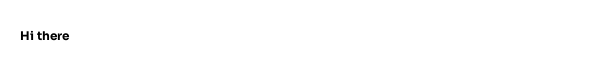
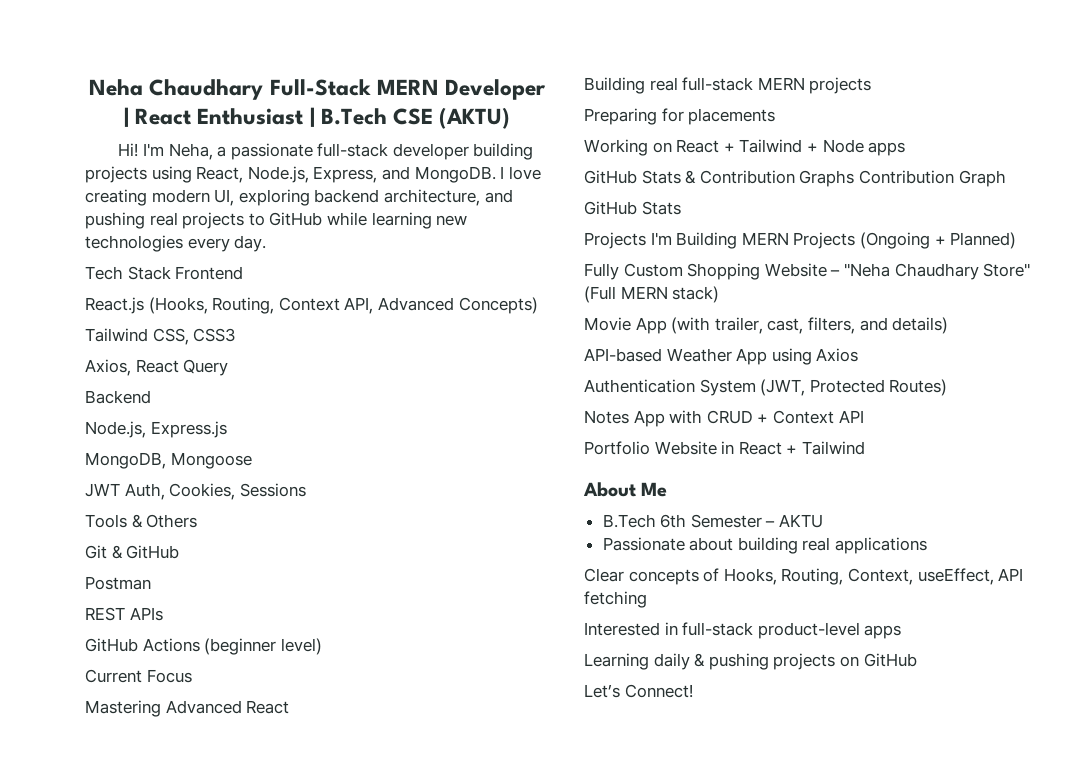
- Hi there
+ Neha Chaudhary Full-Stack MERN Developer | React Enthusiast | B.Tech CSE (AKTU)
+ Hi! I'm Neha, a passionate full-stack developer building projects using React, Node.js, Express, and MongoDB. I love creating modern UI, exploring backend architecture, and pushing real projects to GitHub while learning new technologies every day.
+ Tech Stack Frontend
+ React.js (Hooks, Routing, Context API, Advanced Concepts)
+ Tailwind CSS, CSS3
+ Axios, React Query
+ Backend
+ Node.js, Express.js
+ MongoDB, Mongoose
+ JWT Auth, Cookies, Sessions
+ Tools & Others
+ Git & GitHub
+ Postman
+ REST APIs
+ GitHub Actions (beginner level)
+ Current Focus
+ Mastering Advanced React
+ Building real full-stack MERN projects
+ Preparing for placements
+ Working on React + Tailwind + Node apps
+ GitHub Stats & Contribution Graphs Contribution Graph
+ GitHub Stats
+ Projects I'm Building MERN Projects (Ongoing + Planned)
+ Fully Custom Shopping Website – "Neha Chaudhary Store" (Full MERN stack)
+ Movie App (with trailer, cast, filters, and details)
+ API-based Weather App using Axios
+ Authentication System (JWT, Protected Routes)
+ Notes App with CRUD + Context API
+ Portfolio Website in React + Tailwind
+ About Me
+ B.Tech 6th Semester – AKTU
+ Passionate about building real applications
+ Clear concepts of Hooks, Routing, Context, useEffect, API fetching
+ Interested in full-stack product-level apps
+ Learning daily & pushing projects on GitHub
+ Let’s Connect!

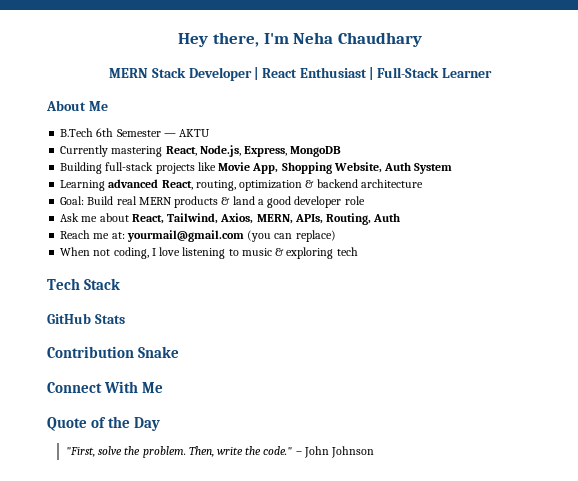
- Neha Chaudhary Full-Stack MERN Developer | React Enthusiast | B.Tech CSE (AKTU)
- Hi! I'm Neha, a passionate full-stack developer building projects using React, Node.js, Express, and MongoDB. I love creating modern UI, exploring backend architecture, and pushing real projects to GitHub while learning new technologies every day.
- Tech Stack Frontend
- React.js (Hooks, Routing, Context API, Advanced Concepts)
- Tailwind CSS, CSS3
- Axios, React Query
- Backend
- Node.js, Express.js
- MongoDB, Mongoose
- JWT Auth, Cookies, Sessions
- Tools & Others
- Git & GitHub
- Postman
- REST APIs
- GitHub Actions (beginner level)
- Current Focus
- Mastering Advanced React
- Building real full-stack MERN projects
- Preparing for placements
- Working on React + Tailwind + Node apps
- GitHub Stats & Contribution Graphs Contribution Graph
- GitHub Stats
- Projects I'm Building MERN Projects (Ongoing + Planned)
- Fully Custom Shopping Website – "Neha Chaudhary Store" (Full MERN stack)
- Movie App (with trailer, cast, filters, and details)
- API-based Weather App using Axios
- Authentication System (JWT, Protected Routes)
- Notes App with CRUD + Context API
- Portfolio Website in React + Tailwind
+ Hey there, I'm Neha Chaudhary
+ MERN Stack Developer | React Enthusiast | Full-Stack Learner
- B.Tech 6th Semester – AKTU
+ B.Tech 6th Semester — AKTU
- Passionate about building real applications
- Clear concepts of Hooks, Routing, Context, useEffect, API fetching
- Interested in full-stack product-level apps
- Learning daily & pushing projects on GitHub
- Let’s Connect!
+ Currently mastering React, Node.js, Express, MongoDB
+ Building full-stack projects like Movie App, Shopping Website, Auth System
+ Learning advanced React, routing, optimization & backend architecture
+ Goal: Build real MERN products & land a good developer role
+ Ask me about React, Tailwind, Axios, MERN, APIs, Routing, Auth
+ Reach me at: yourmail@gmail.com (you can replace)
+ When not coding, I love listening to music & exploring tech
+ Tech Stack
+ GitHub Stats
+ Contribution Snake
+ Connect With Me
+ Quote of the Day
+ "First, solve the problem. Then, write the code." – John Johnson

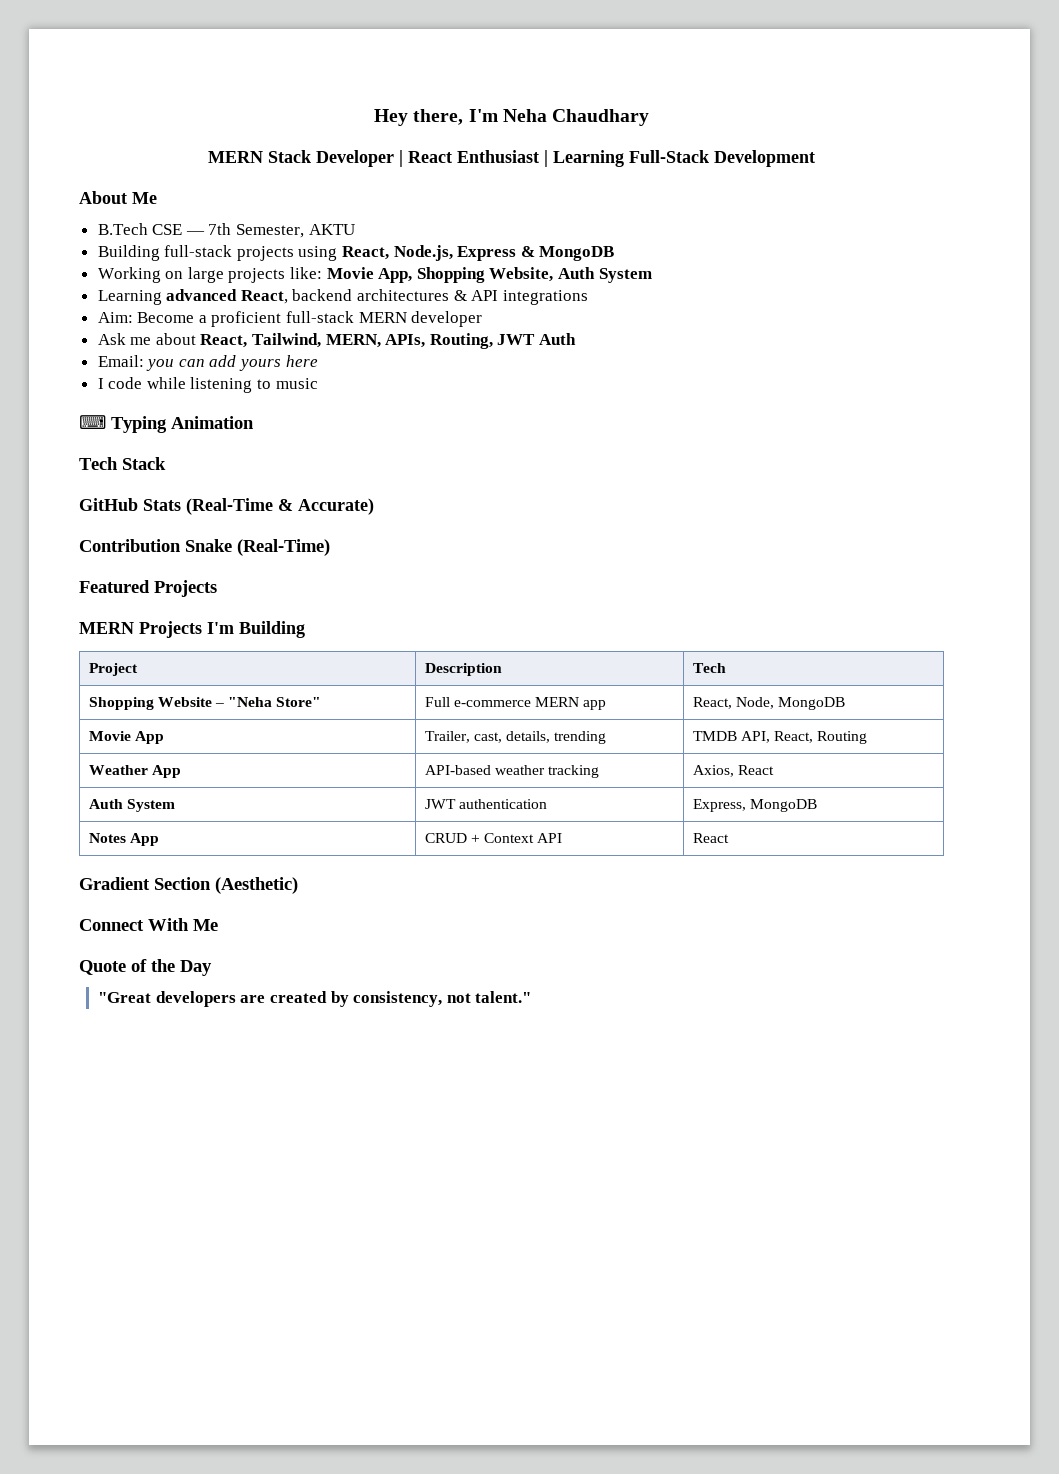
- MERN Stack Developer | React Enthusiast | Full-Stack Learner
+ MERN Stack Developer | React Enthusiast | Learning Full-Stack Development
- B.Tech 6th Semester — AKTU
- Currently mastering React, Node.js, Express, MongoDB
- Building full-stack projects like Movie App, Shopping Website, Auth System
+ B.Tech CSE — 7th Semester, AKTU
+ Building full-stack projects using React, Node.js, Express & MongoDB
+ Working on large projects like: Movie App, Shopping Website, Auth System
- Learning advanced React, routing, optimization & backend architecture
- Goal: Build real MERN products & land a good developer role
+ Learning advanced React, backend architectures & API integrations
+ Aim: Become a proficient full-stack MERN developer
- Ask me about React, Tailwind, Axios, MERN, APIs, Routing, Auth
+ Ask me about React, Tailwind, MERN, APIs, Routing, JWT Auth
- Reach me at: yourmail@gmail.com (you can replace)
- When not coding, I love listening to music & exploring tech
+ Email: you can add yours here
+ I code while listening to music
+ ⌨ Typing Animation
- GitHub Stats
+ GitHub Stats (Real-Time & Accurate)
- Contribution Snake
+ Contribution Snake (Real-Time)
+ Featured Projects
+ MERN Projects I'm Building
+ Project | Description | Tech
+ Shopping Website – "Neha Store" | Full e-commerce MERN app | React, Node, MongoDB
+ Movie App | Trailer, cast, details, trending | TMDB API, React, Routing
+ Weather App | API-based weather tracking | Axios, React
+ Auth System | JWT authentication | Express, MongoDB
+ Notes App | CRUD + Context API | React
+ Gradient Section (Aesthetic)
- "First, solve the problem. Then, write the code." – John Johnson
+ "Great developers are created by consistency, not talent."

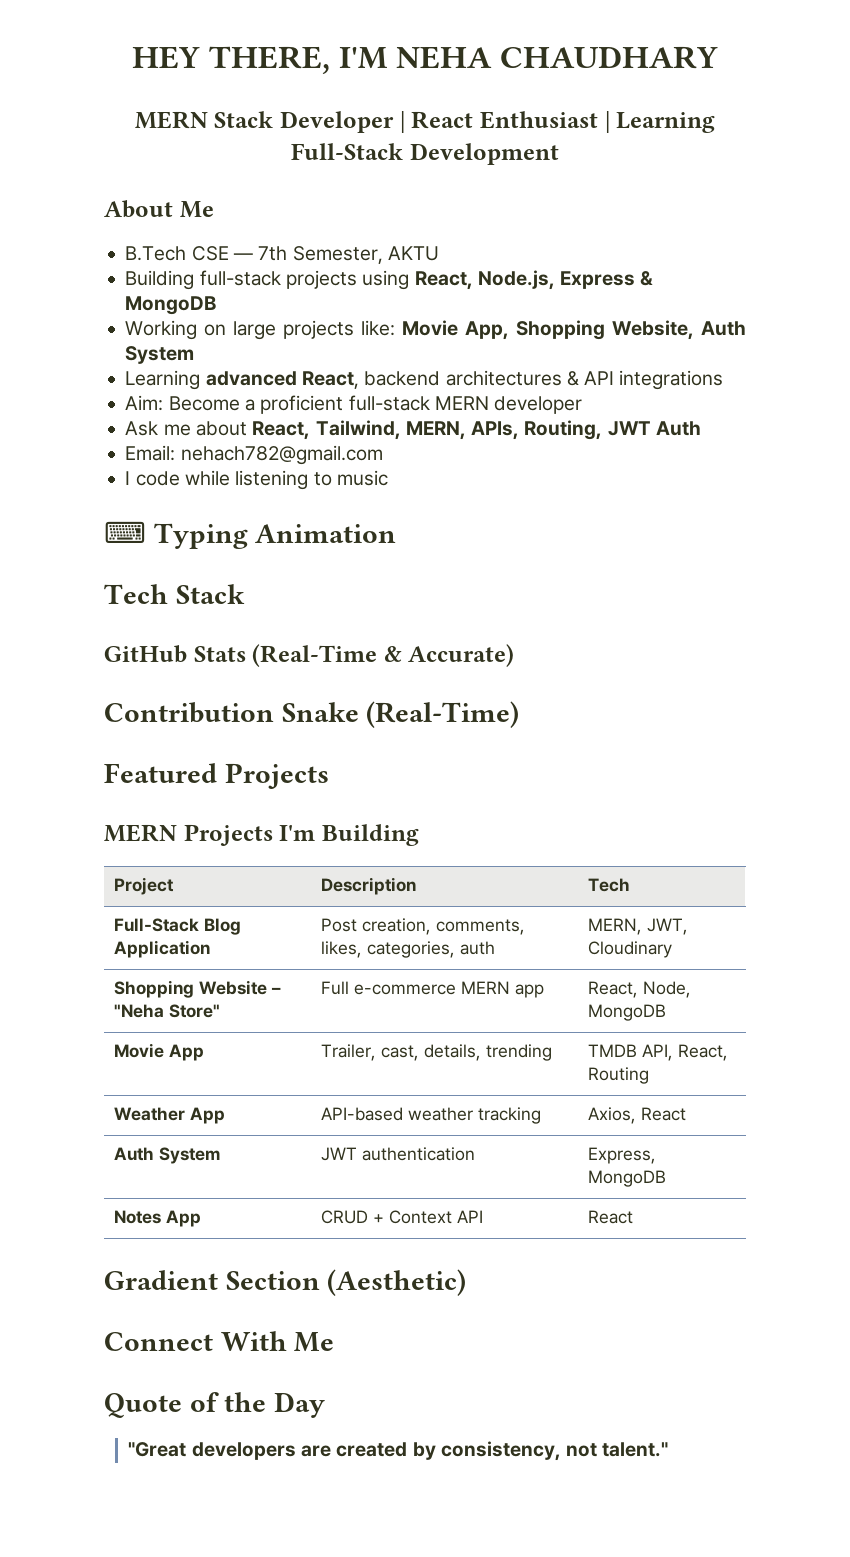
- Hey there, I'm Neha Chaudhary
+ HEY THERE, I'M NEHA CHAUDHARY
- Email: you can add yours here
+ Email: nehach782@gmail.com
+ Full-Stack Blog Application | Post creation, comments, likes, categories, auth | MERN, JWT, Cloudinary

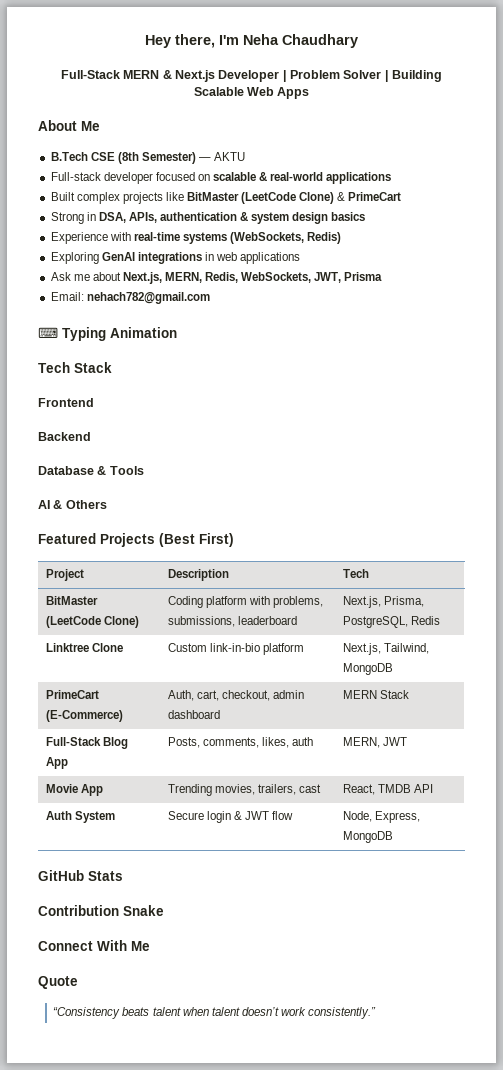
- HEY THERE, I'M NEHA CHAUDHARY
- MERN Stack Developer | React Enthusiast | Learning Full-Stack Development
+ Hey there, I'm Neha Chaudhary
+ Full-Stack MERN & Next.js Developer | Problem Solver | Building Scalable Web Apps
  About Me
- B.Tech CSE — 7th Semester, AKTU
- Building full-stack projects using React, Node.js, Express & MongoDB
- Working on large projects like: Movie App, Shopping Website, Auth System
- Learning advanced React, backend architectures & API integrations
- Aim: Become a proficient full-stack MERN developer
- Ask me about React, Tailwind, MERN, APIs, Routing, JWT Auth
+ B.Tech CSE (8th Semester) — AKTU
+ Full-stack developer focused on scalable & real-world applications
+ Built complex projects like BitMaster (LeetCode Clone) & PrimeCart
+ Strong in DSA, APIs, authentication & system design basics
+ Experience with real-time systems (WebSockets, Redis)
+ Exploring GenAI integrations in web applications
+ Ask me about Next.js, MERN, Redis, WebSockets, JWT, Prisma
  Email: nehach782@gmail.com
- I code while listening to music
- GitHub Stats (Real-Time & Accurate)
- Contribution Snake (Real-Time)
- Featured Projects
- MERN Projects I'm Building
+ Frontend
+ Backend
+ Database & Tools
+ AI & Others
+ Featured Projects (Best First)
  Project | Description | Tech
+ BitMaster (LeetCode Clone) | Coding platform with problems, submissions, leaderboard | Next.js, Prisma, PostgreSQL, Redis
+ Linktree Clone | Custom link-in-bio platform | Next.js, Tailwind, MongoDB
+ PrimeCart (E-Commerce) | Auth, cart, checkout, admin dashboard | MERN Stack
- Full-Stack Blog Application | Post creation, comments, likes, categories, auth | MERN, JWT, Cloudinary
- Shopping Website – "Neha Store" | Full e-commerce MERN app | React, Node, MongoDB
- Movie App | Trailer, cast, details, trending | TMDB API, React, Routing
- Weather App | API-based weather tracking | Axios, React
- Auth System | JWT authentication | Express, MongoDB
- Notes App | CRUD + Context API | React
- Gradient Section (Aesthetic)
+ Full-Stack Blog App | Posts, comments, likes, auth | MERN, JWT
+ Movie App | Trending movies, trailers, cast | React, TMDB API
+ Auth System | Secure login & JWT flow | Node, Express, MongoDB
+ GitHub Stats
+ Contribution Snake
  Connect With Me
- Quote of the Day
- "Great developers are created by consistency, not talent."
+ Quote
+ “Consistency beats talent when talent doesn’t work consistently.”

